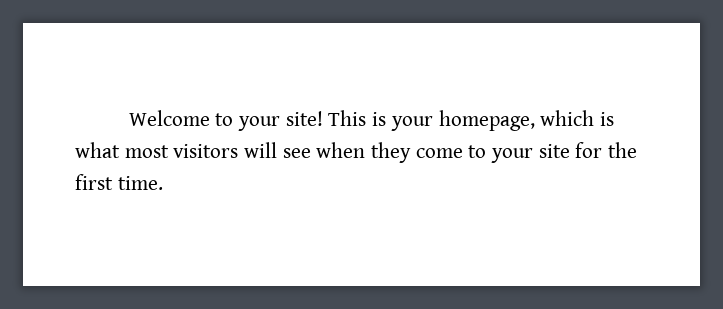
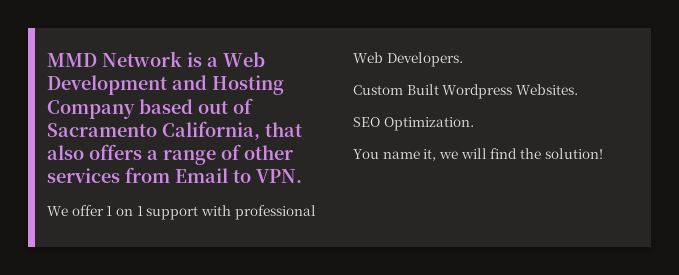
- Welcome to your site! This is your homepage, which is what most visitors will see when they come to your site for the first time.
+ MMD Network is a Web Development and Hosting Company based out of Sacramento California, that also offers a range of other services from Email to VPN.
+ We offer 1 on 1 support with professional Web Developers.
+ Custom Built Wordpress Websites.
+ SEO Optimization.
+ You name it, we will find the solution!

